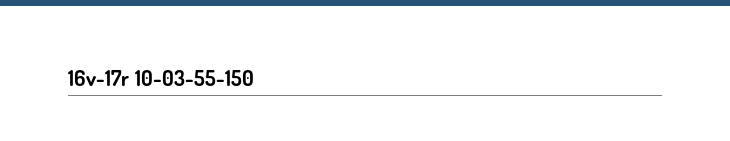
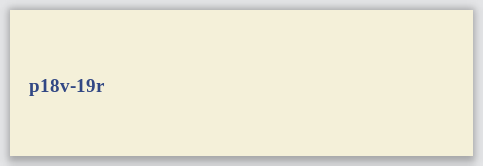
- 16v-17r 10-03-55-150
+ p18v-19r

